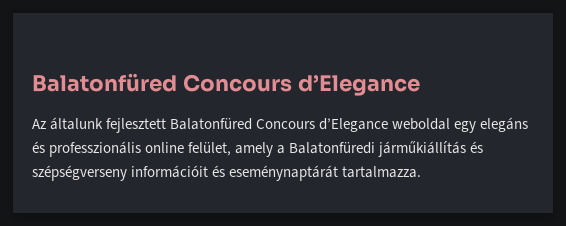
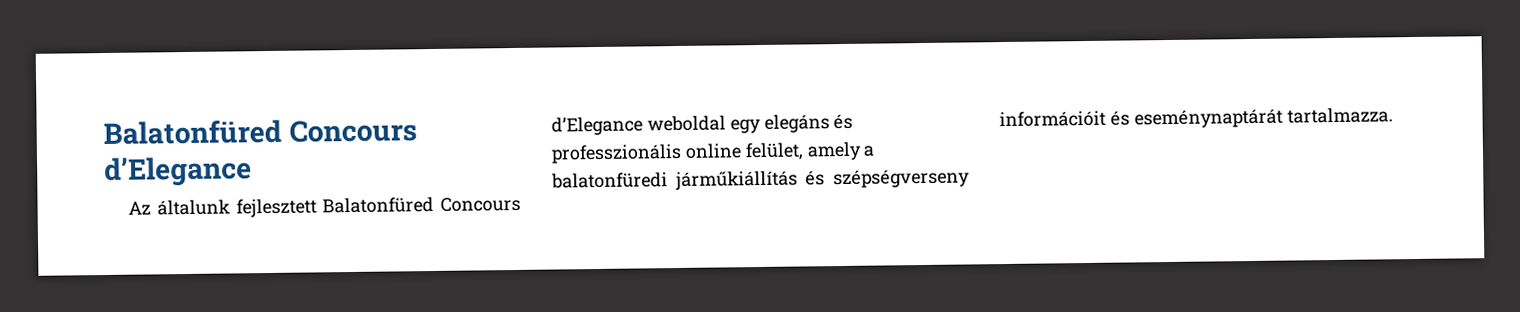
- Az általunk fejlesztett Balatonfüred Concours d’Elegance weboldal egy elegáns és professzionális online felület, amely a Balatonfüredi járműkiállítás és szépségverseny információit és eseménynaptárát tartalmazza.
+ Az általunk fejlesztett Balatonfüred Concours d’Elegance weboldal egy elegáns és professzionális online felület, amely a balatonfüredi járműkiállítás és szépségverseny információit és eseménynaptárát tartalmazza.

